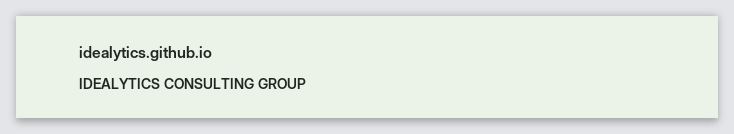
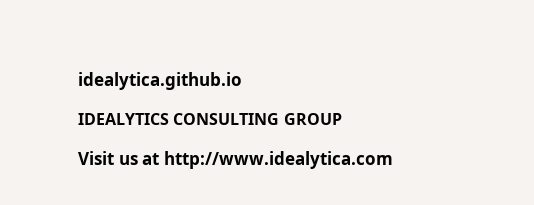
- idealytics.github.io
+ idealytica.github.io
+ Visit us at http://www.idealytica.com

